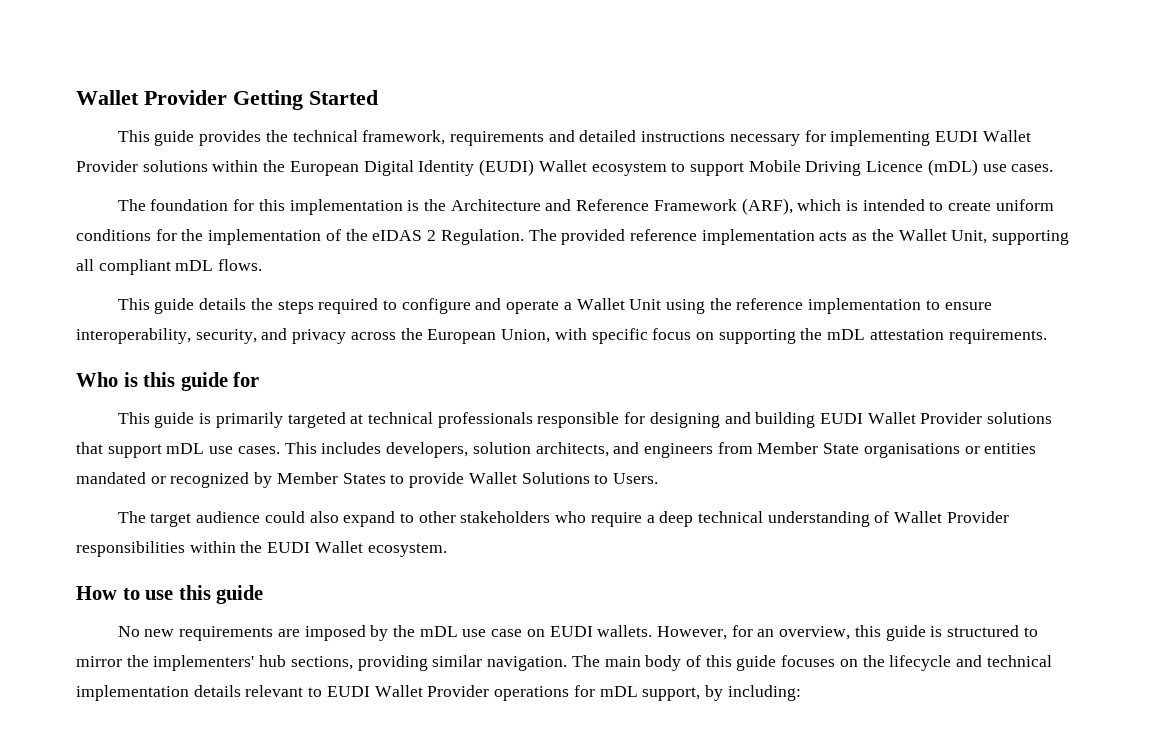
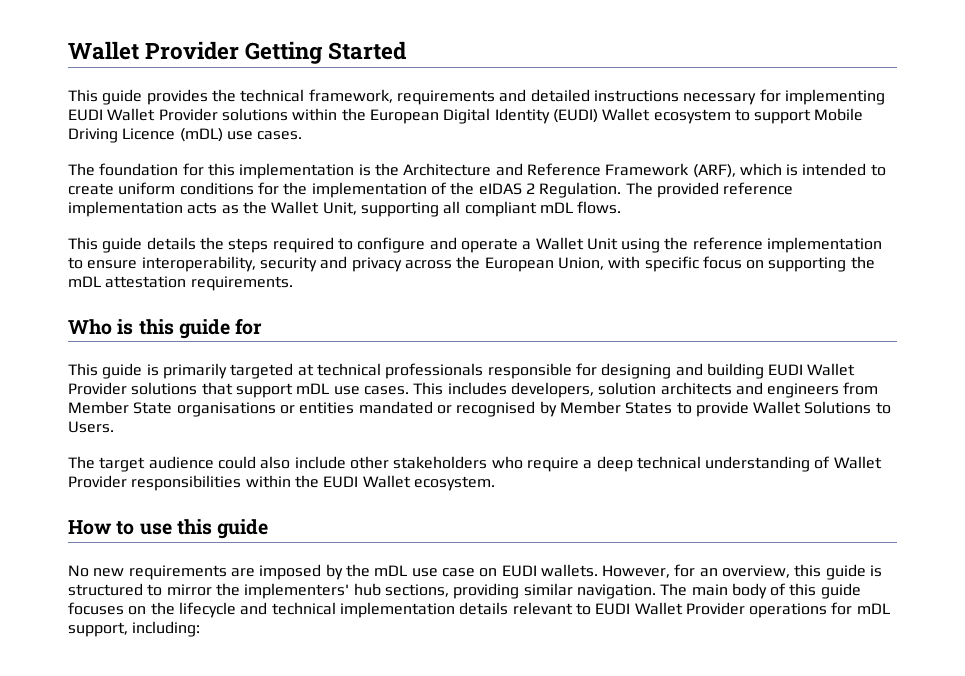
- This guide details the steps required to configure and operate a Wallet Unit using the reference implementation to ensure interoperability, security, and privacy across the European Union, with specific focus on supporting the mDL attestation requirements.
+ This guide details the steps required to configure and operate a Wallet Unit using the reference implementation to ensure interoperability, security and privacy across the European Union, with specific focus on supporting the mDL attestation requirements.
- This includes developers, solution architects, and engineers from Member State organisations or entities mandated or recognized by Member States to provide Wallet Solutions to Users.
+ This includes developers, solution architects and engineers from Member State organisations or entities mandated or recognised by Member States to provide Wallet Solutions to Users.
- The target audience could also expand to other stakeholders who require a deep technical understanding of Wallet Provider responsibilities within the EUDI Wallet ecosystem.
+ The target audience could also include other stakeholders who require a deep technical understanding of Wallet Provider responsibilities within the EUDI Wallet ecosystem.
- The main body of this guide focuses on the lifecycle and technical implementation details relevant to EUDI Wallet Provider operations for mDL support, by including:
+ The main body of this guide focuses on the lifecycle and technical implementation details relevant to EUDI Wallet Provider operations for mDL support, including:

